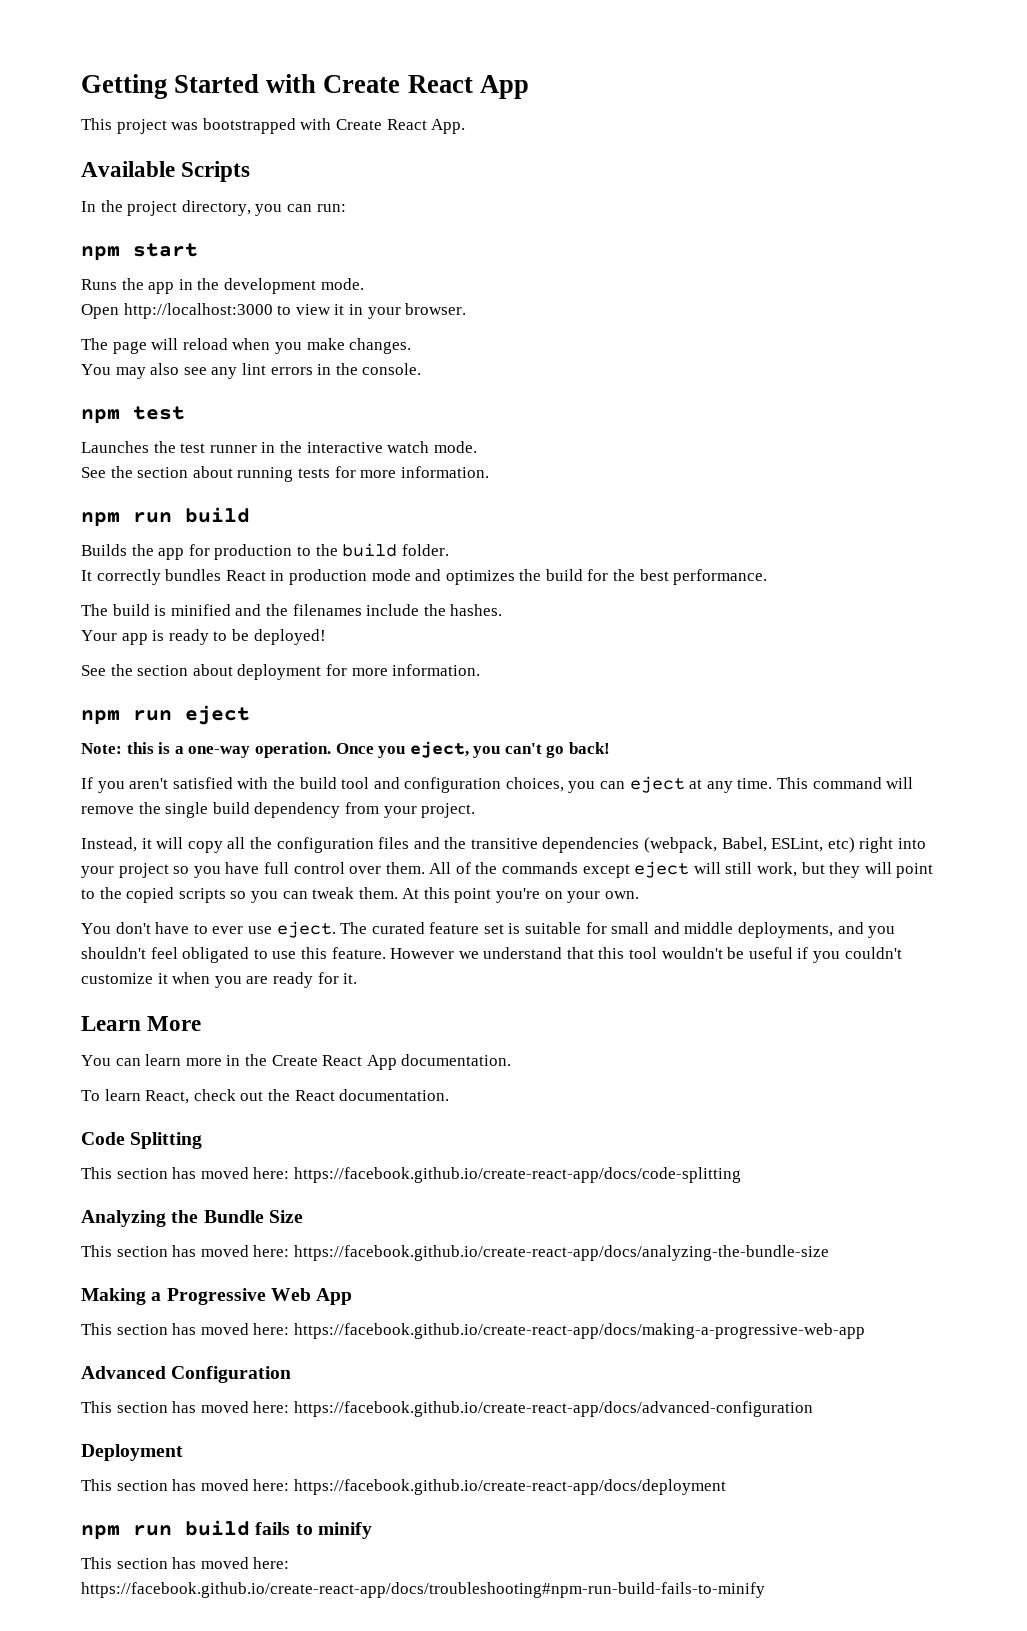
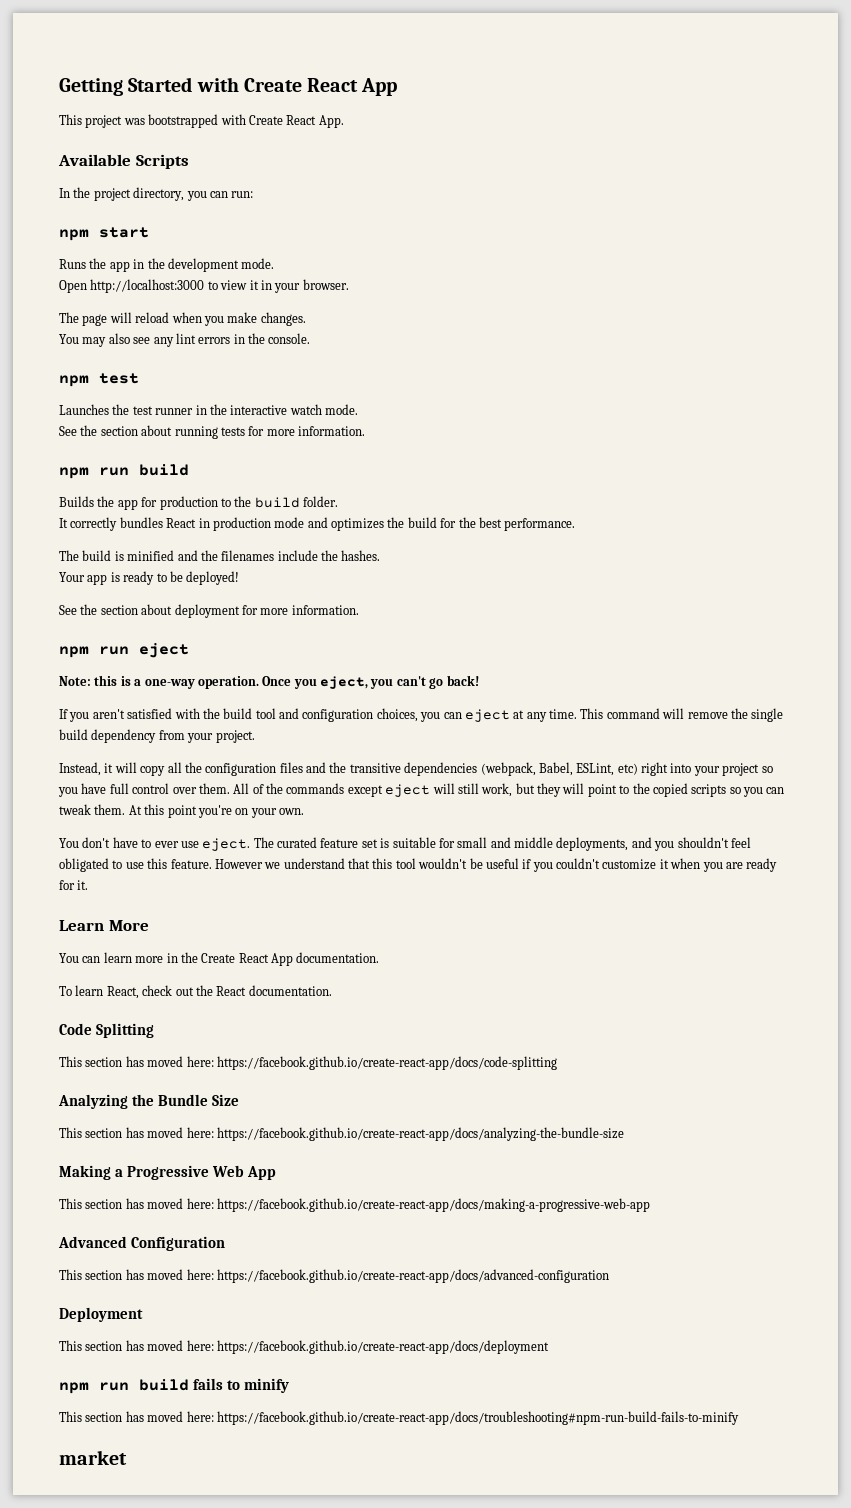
+ market

